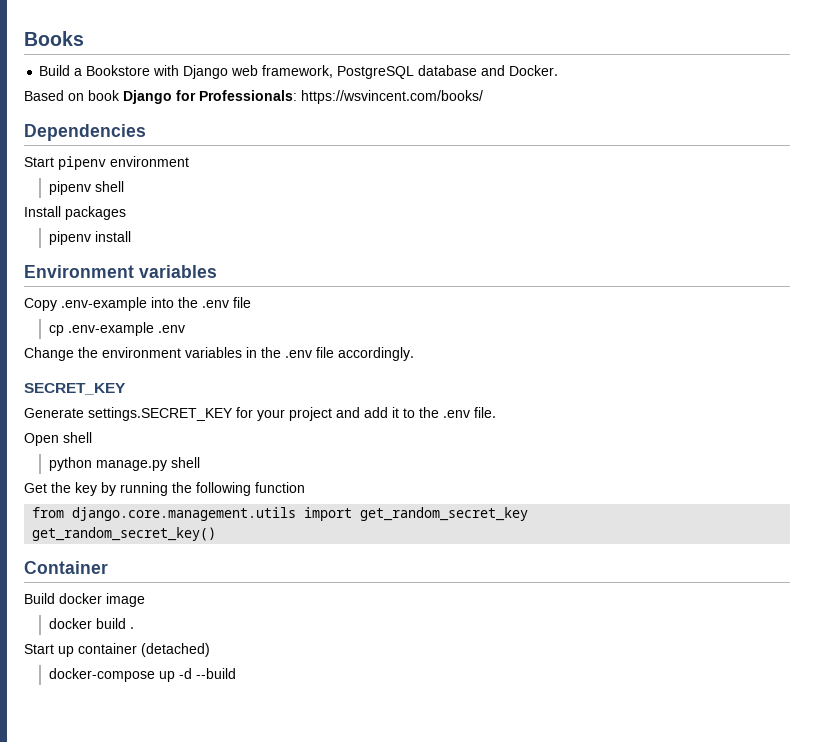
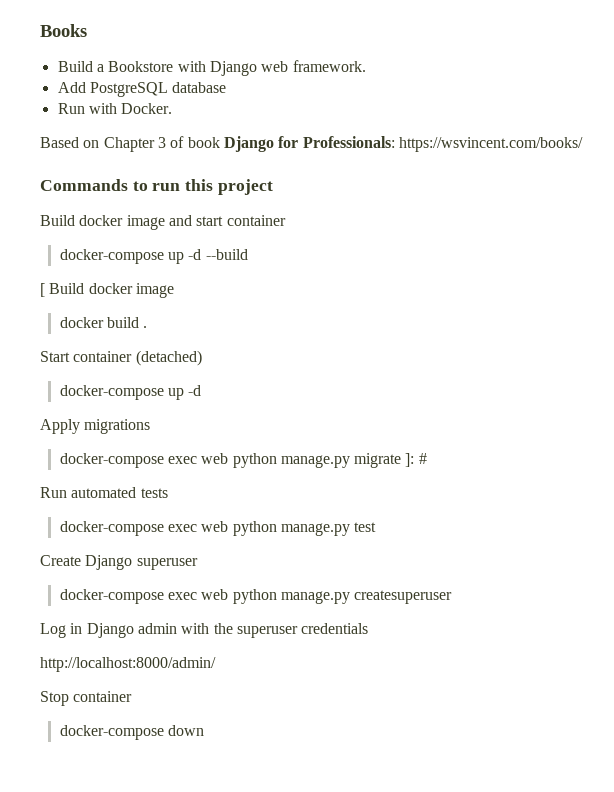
- Build a Bookstore with Django web framework, PostgreSQL database and Docker.
+ Build a Bookstore with Django web framework.
+ Add PostgreSQL database
+ Run with Docker.
- Based on book Django for Professionals: https://wsvincent.com/books/
+ Based on Chapter 3 of book Django for Professionals: https://wsvincent.com/books/
- Dependencies
- Start pipenv environment
- pipenv shell
- Install packages
- pipenv install
- Environment variables
- Copy .env-example into the .env file
- cp .env-example .env
- Change the environment variables in the .env file accordingly.
- SECRET_KEY
- Generate settings.SECRET_KEY for your project and add it to the .env file.
- Open shell
- python manage.py shell
- Get the key by running the following function
- from django.core.management.utils import get_random_secret_key
- get_random_secret_key()
- Container
- Build docker image
+ Commands to run this project
+ Build docker image and start container
+ docker-compose up -d --build
+ [ Build docker image
- Start up container (detached)
- docker-compose up -d --build
+ Start container (detached)
+ docker-compose up -d
+ Apply migrations
+ docker-compose exec web python manage.py migrate ]: #
+ Run automated tests
+ docker-compose exec web python manage.py test
+ Create Django superuser
+ docker-compose exec web python manage.py createsuperuser
+ Log in Django admin with the superuser credentials
+ http://localhost:8000/admin/
+ Stop container
+ docker-compose down

